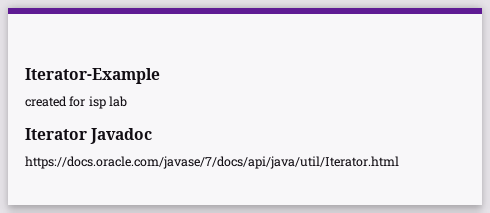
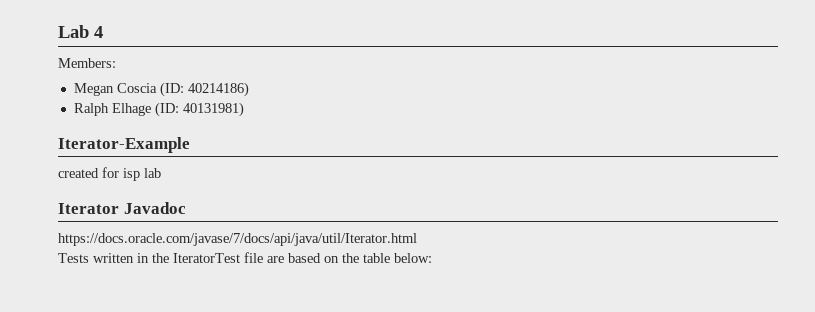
+ Lab 4
+ Members:
+ Megan Coscia (ID: 40214186)
+ Ralph Elhage (ID: 40131981)
+ Tests written in the IteratorTest file are based on the table below:

